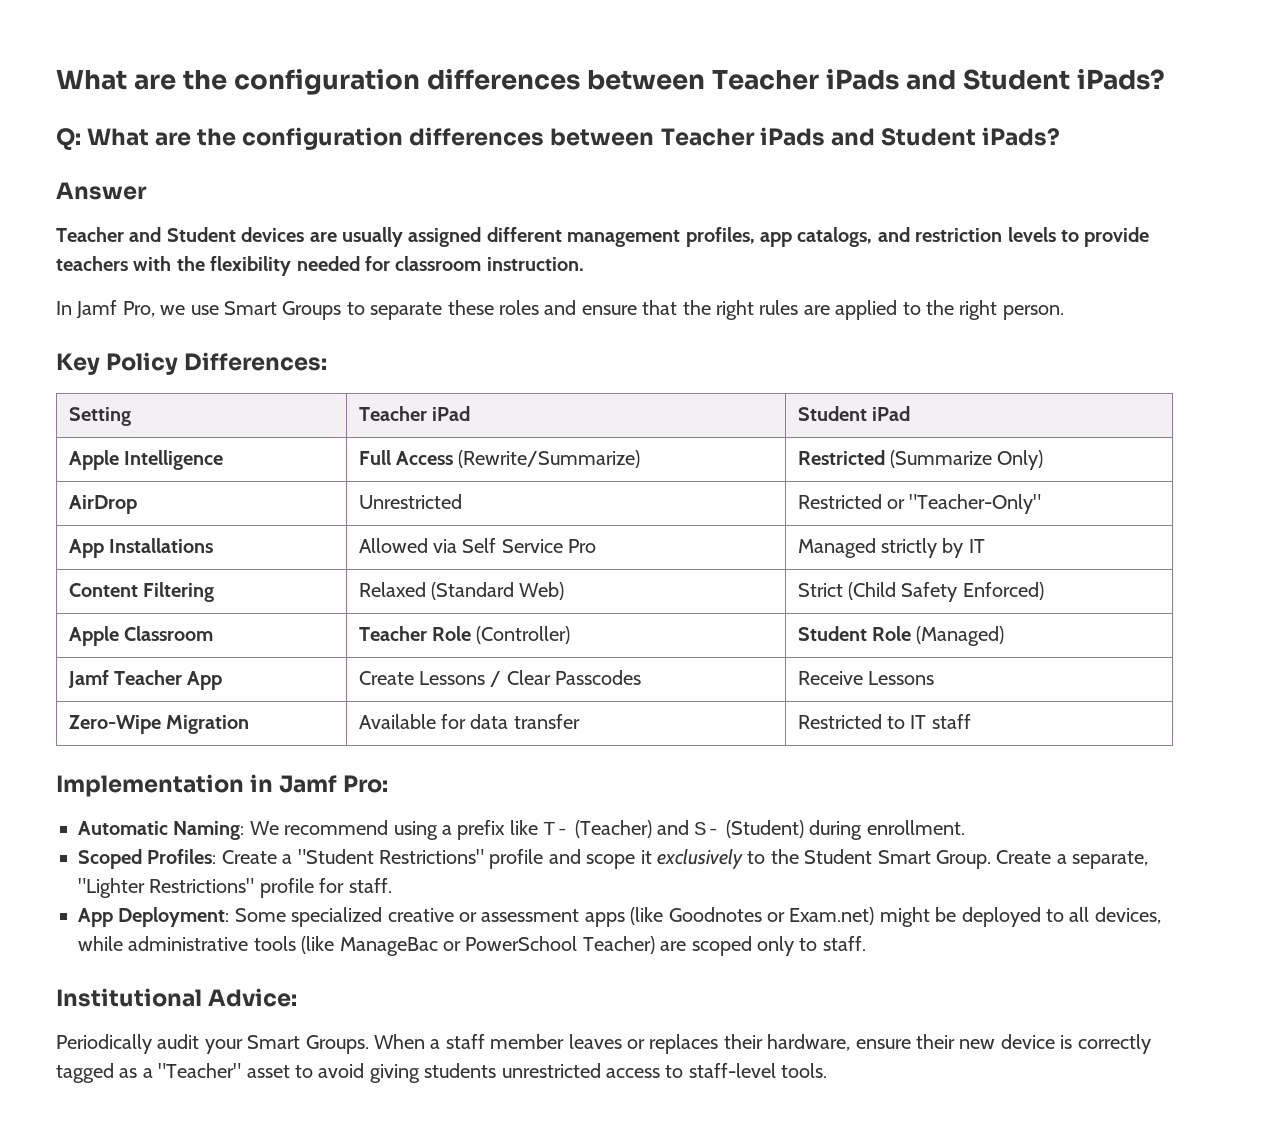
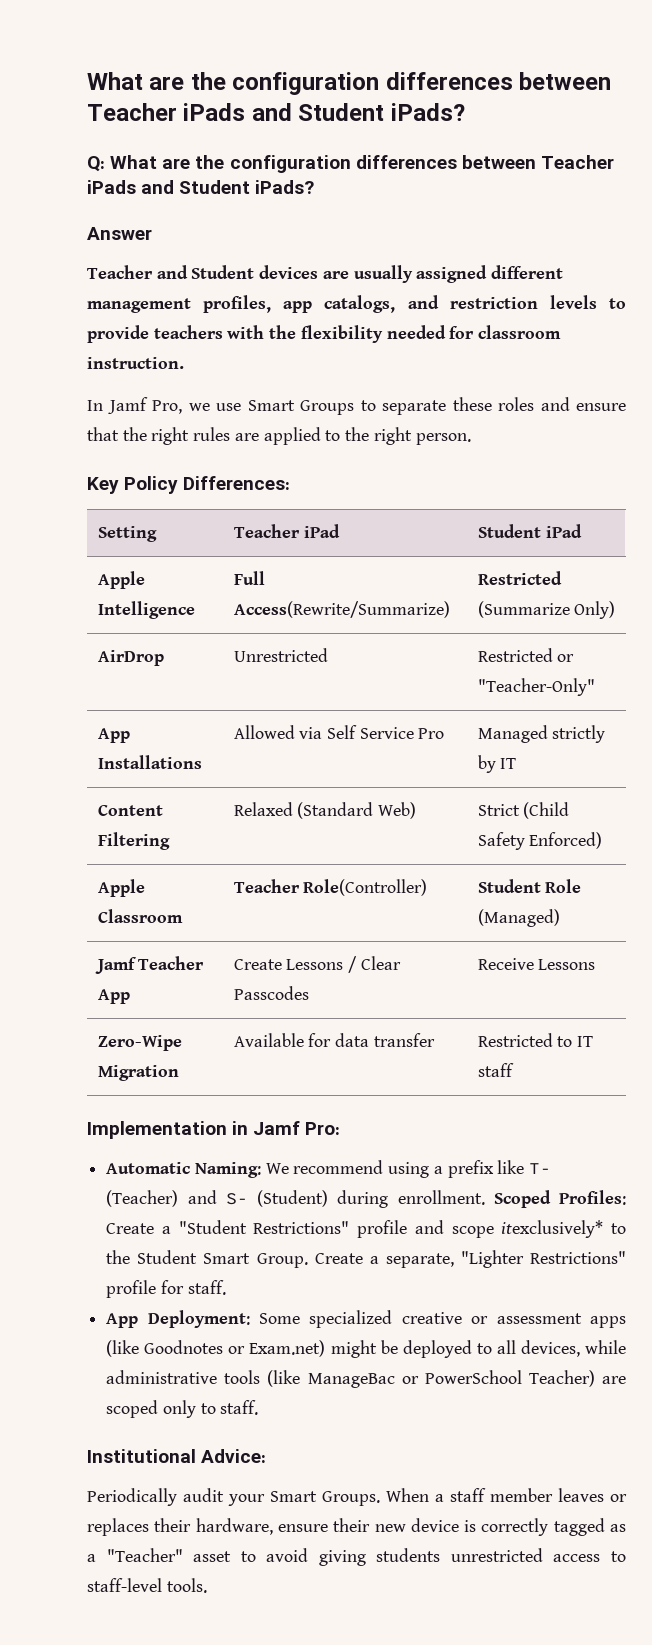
- Apple Intelligence | Full Access (Rewrite/Summarize) | Restricted (Summarize Only)
+ Apple Intelligence | Full Access(Rewrite/Summarize) | Restricted (Summarize Only)
- Apple Classroom | Teacher Role (Controller) | Student Role (Managed)
+ Apple Classroom | Teacher Role(Controller) | Student Role (Managed)
- Automatic Naming: We recommend using a prefix like T- (Teacher) and S- (Student) during enrollment.
- Scoped Profiles: Create a "Student Restrictions" profile and scope it exclusively to the Student Smart Group.
+ Automatic Naming: We recommend using a prefix like T- (Teacher) and S- (Student) during enrollment. Scoped Profiles: Create a "Student Restrictions" profile and scope itexclusively* to the Student Smart Group.

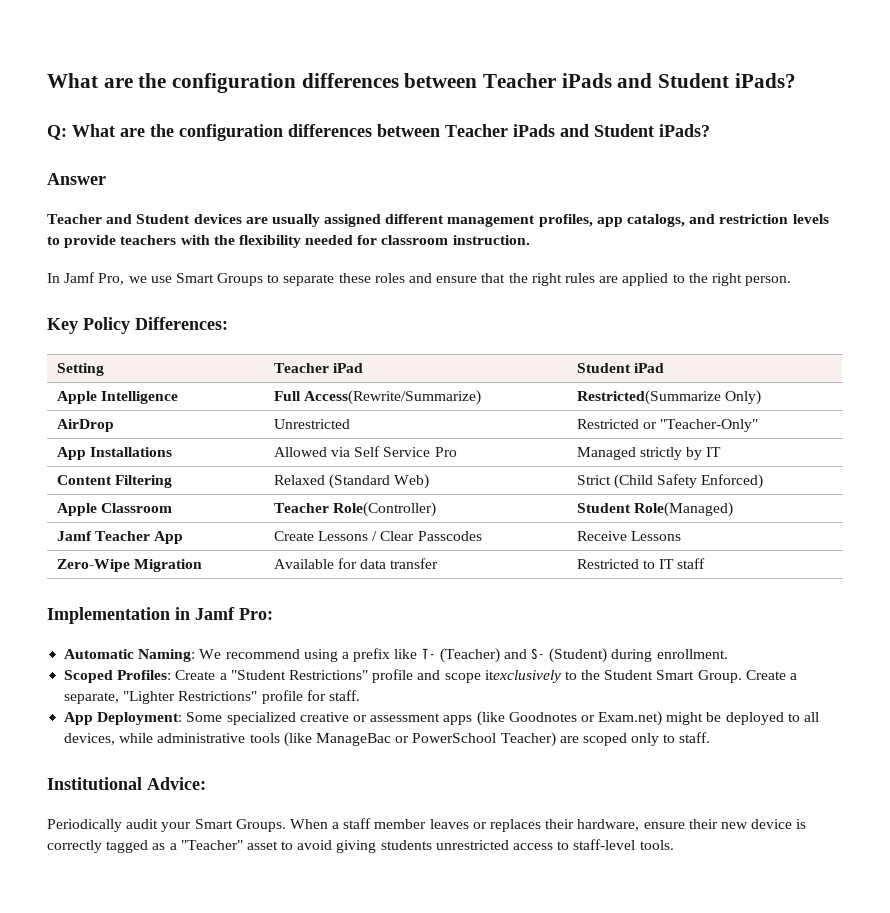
- Apple Intelligence | Full Access(Rewrite/Summarize) | Restricted (Summarize Only)
+ Apple Intelligence | Full Access(Rewrite/Summarize) | Restricted(Summarize Only)
- Apple Classroom | Teacher Role(Controller) | Student Role (Managed)
+ Apple Classroom | Teacher Role(Controller) | Student Role(Managed)
- Automatic Naming: We recommend using a prefix like T- (Teacher) and S- (Student) during enrollment. Scoped Profiles: Create a "Student Restrictions" profile and scope itexclusively* to the Student Smart Group.
+ Automatic Naming: We recommend using a prefix like T- (Teacher) and S- (Student) during enrollment.
+ Scoped Profiles: Create a "Student Restrictions" profile and scope itexclusively to the Student Smart Group.

